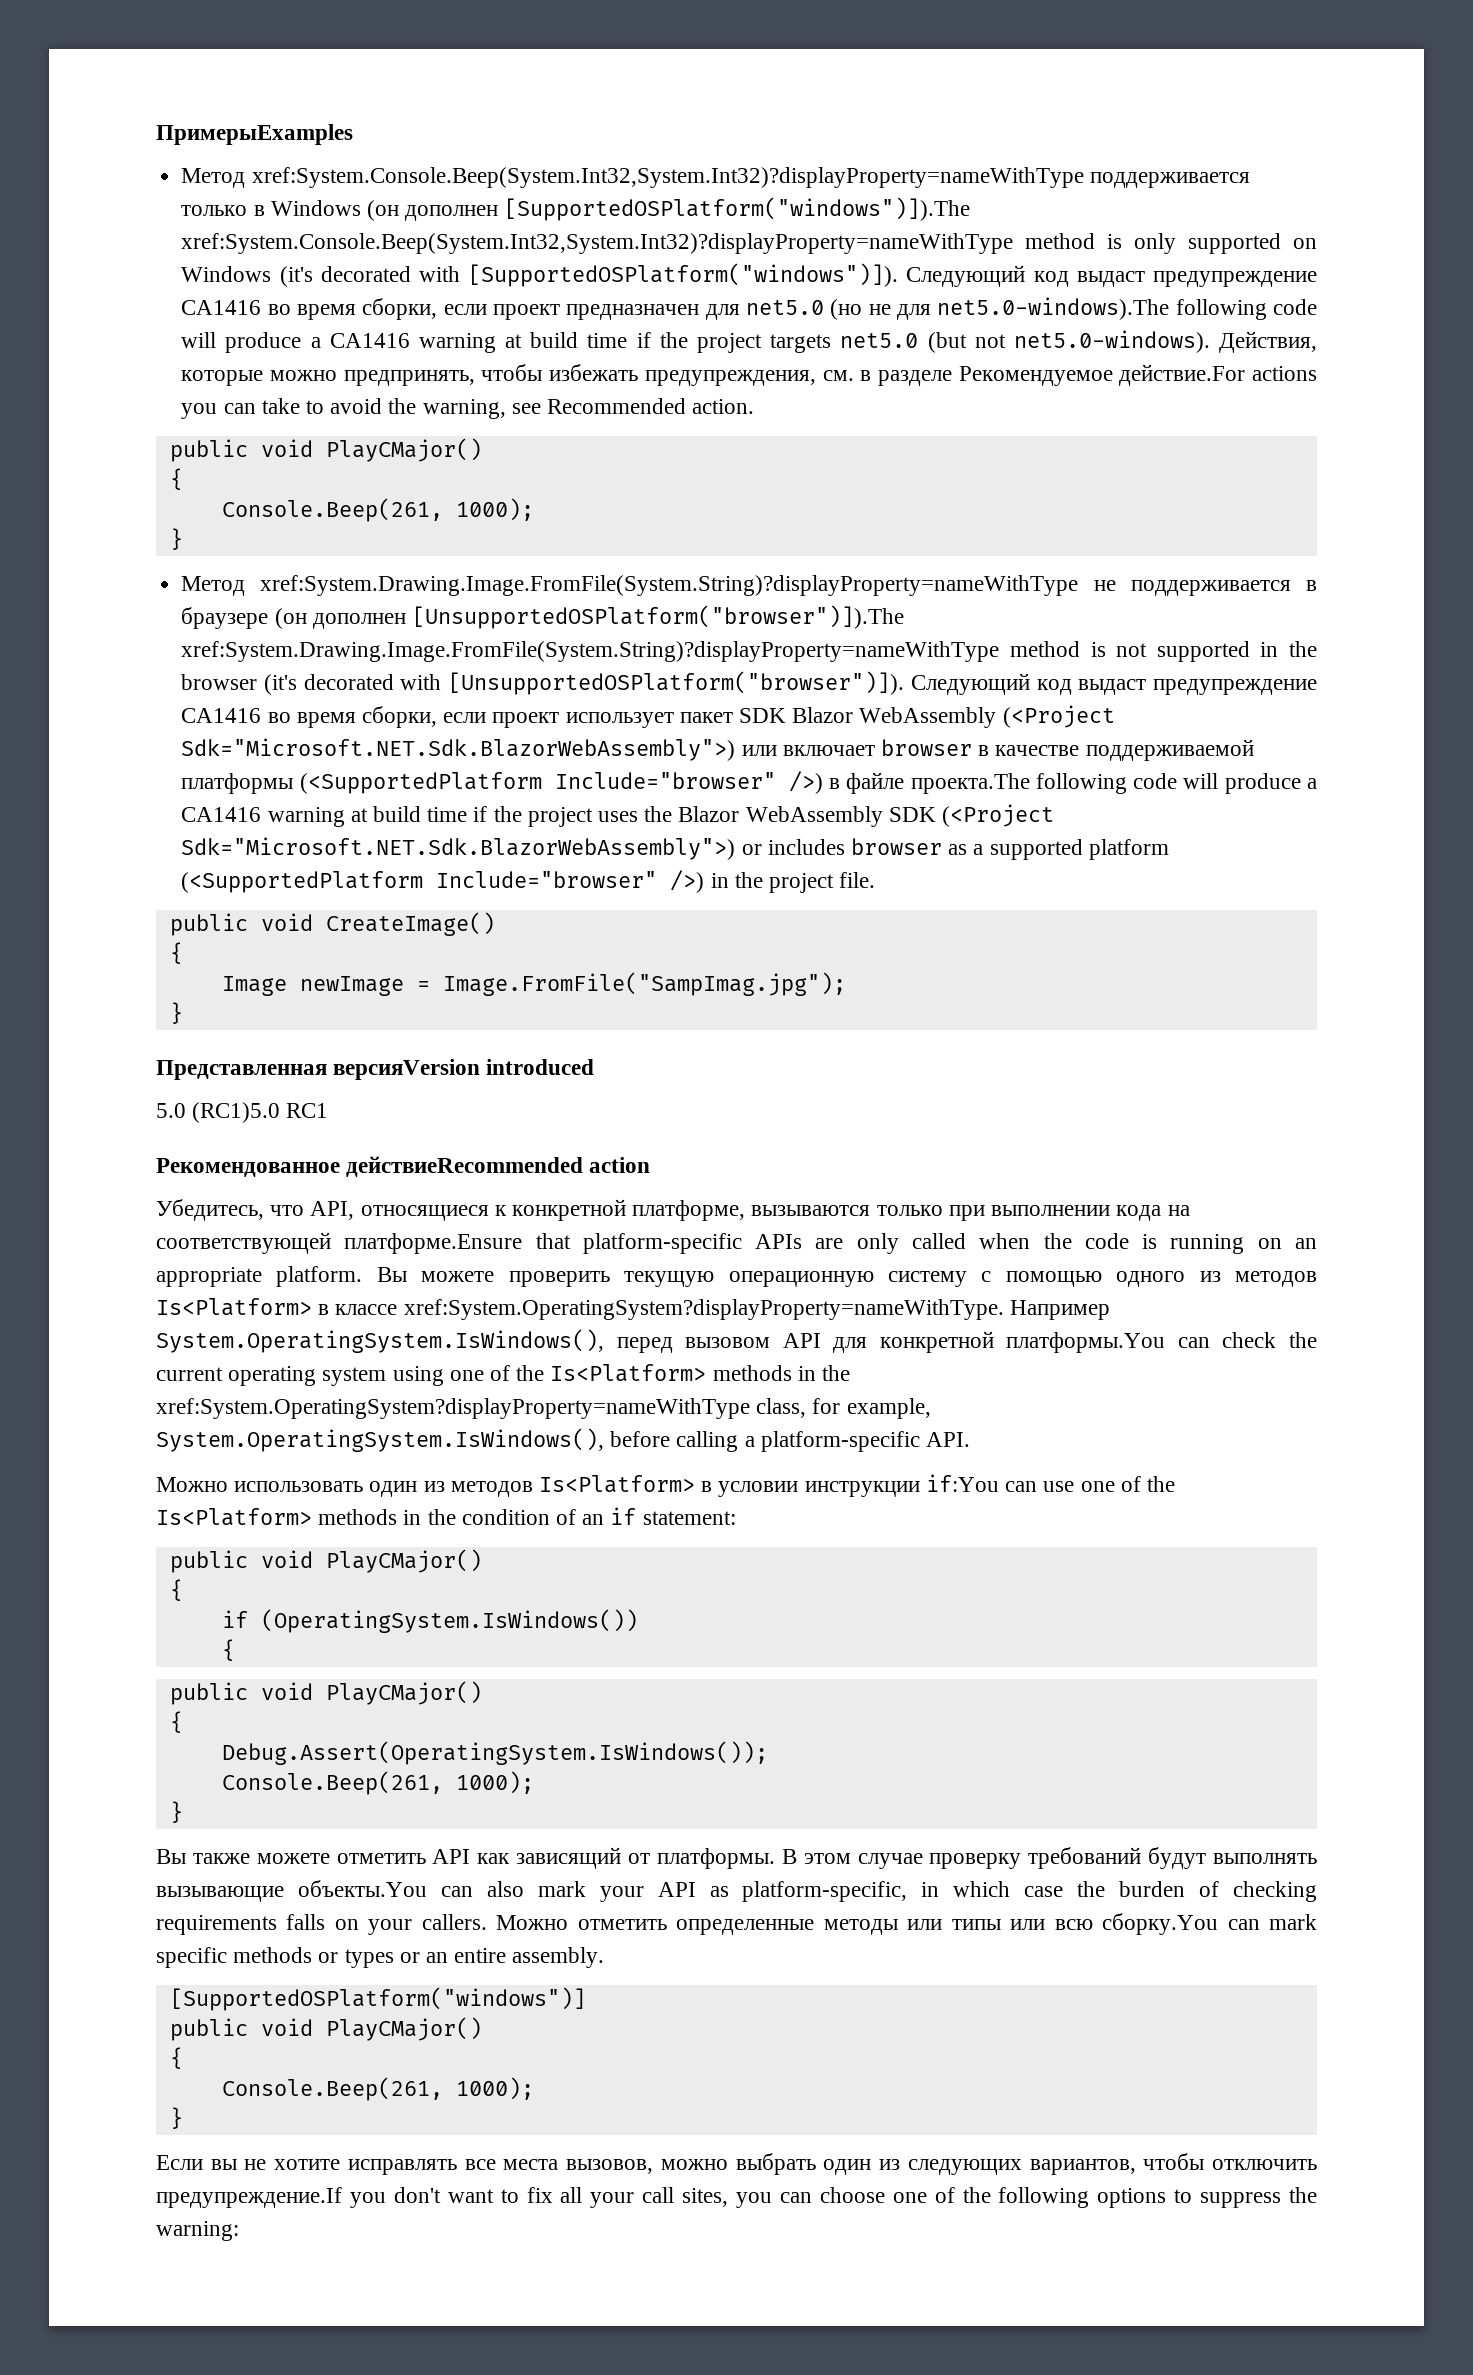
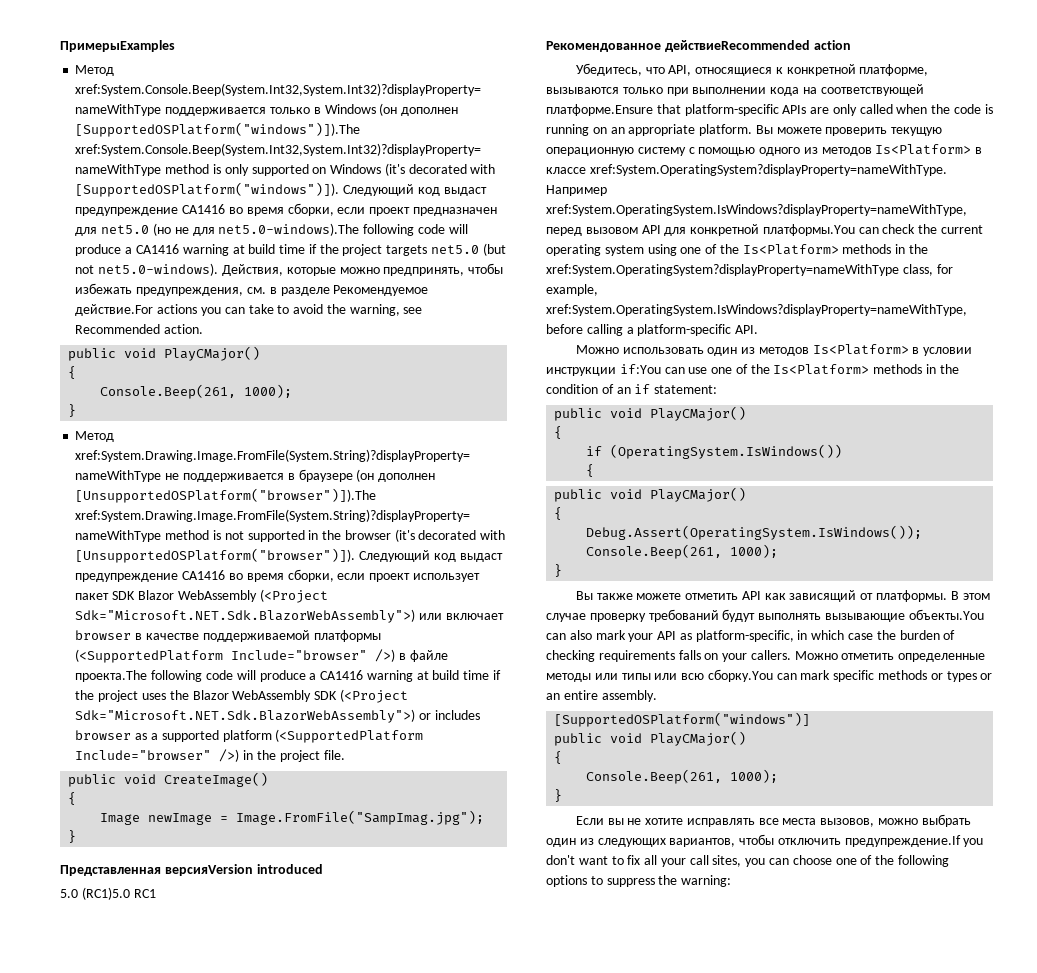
- Вы можете проверить текущую операционную систему с помощью одного из методов Is<Platform> в классе xref:System.OperatingSystem?displayProperty=nameWithType. Например System.OperatingSystem.IsWindows(), перед вызовом API для конкретной платформы.You can check the current operating system using one of the Is<Platform> methods in the xref:System.OperatingSystem?displayProperty=nameWithType class, for example, System.OperatingSystem.IsWindows(), before calling a platform-specific API.
+ Вы можете проверить текущую операционную систему с помощью одного из методов Is<Platform> в классе xref:System.OperatingSystem?displayProperty=nameWithType. Например xref:System.OperatingSystem.IsWindows?displayProperty=nameWithType, перед вызовом API для конкретной платформы.You can check the current operating system using one of the Is<Platform> methods in the xref:System.OperatingSystem?displayProperty=nameWithType class, for example, xref:System.OperatingSystem.IsWindows?displayProperty=nameWithType, before calling a platform-specific API.

